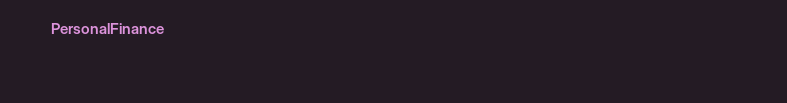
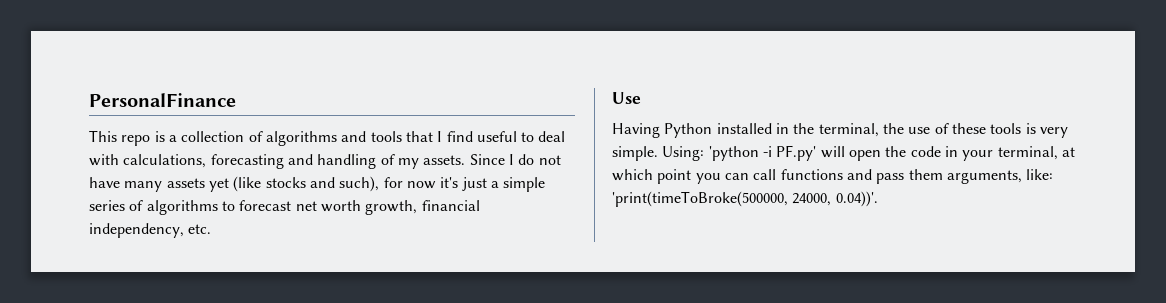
+ This repo is a collection of algorithms and tools that I find useful to deal with calculations, forecasting and handling of my assets. Since I do not have many assets yet (like stocks and such), for now it's just a simple series of algorithms to forecast net worth growth, financial independency, etc.
+ Use
+ Having Python installed in the terminal, the use of these tools is very simple. Using: 'python -i PF.py' will open the code in your terminal, at which point you can call functions and pass them arguments, like: 'print(timeToBroke(500000, 24000, 0.04))'.

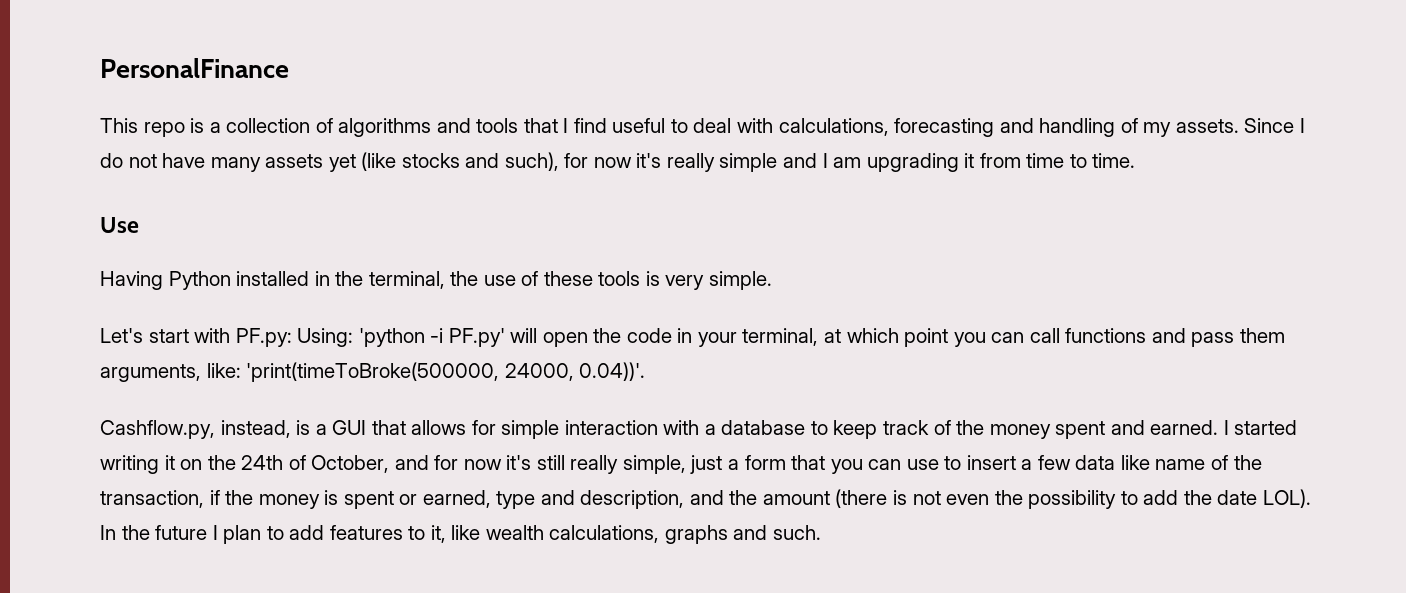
- Since I do not have many assets yet (like stocks and such), for now it's just a simple series of algorithms to forecast net worth growth, financial independency, etc.
+ Since I do not have many assets yet (like stocks and such), for now it's really simple and I am upgrading it from time to time.
- Having Python installed in the terminal, the use of these tools is very simple. Using: 'python -i PF.py' will open the code in your terminal, at which point you can call functions and pass them arguments, like: 'print(timeToBroke(500000, 24000, 0.04))'.
+ Having Python installed in the terminal, the use of these tools is very simple.
+ Let's start with PF.py: Using: 'python -i PF.py' will open the code in your terminal, at which point you can call functions and pass them arguments, like: 'print(timeToBroke(500000, 24000, 0.04))'.
+ Cashflow.py, instead, is a GUI that allows for simple interaction with a database to keep track of the money spent and earned. I started writing it on the 24th of October, and for now it's still really simple, just a form that you can use to insert a few data like name of the transaction, if the money is spent or earned, type and description, and the amount (there is not even the possibility to add the date LOL). In the future I plan to add features to it, like wealth calculations, graphs and such.

